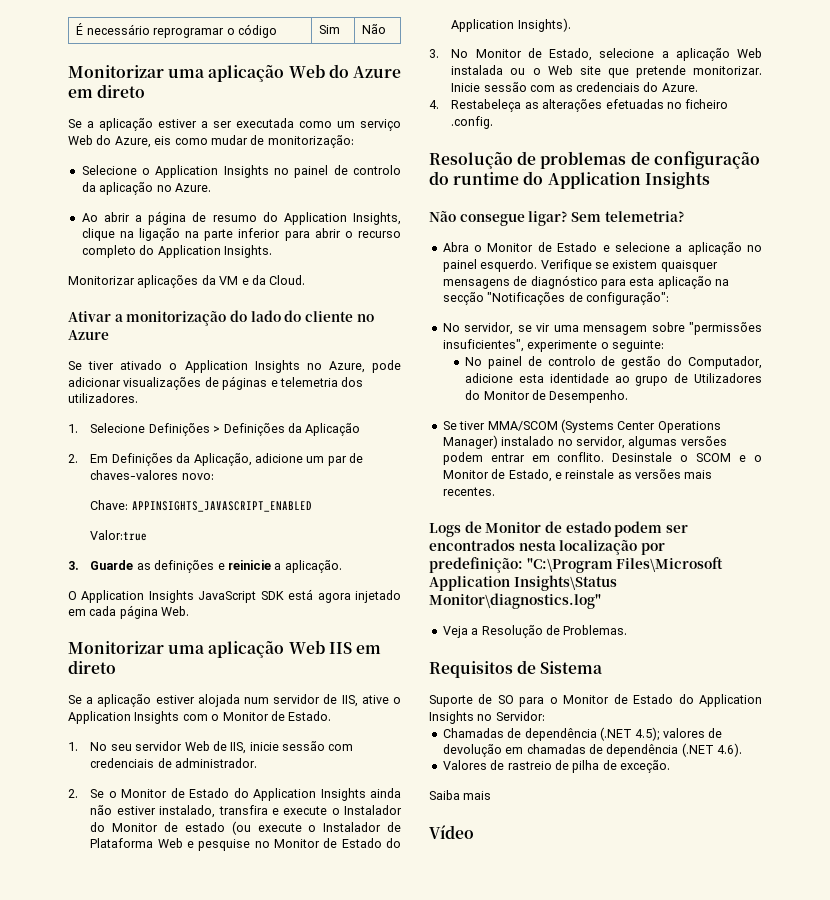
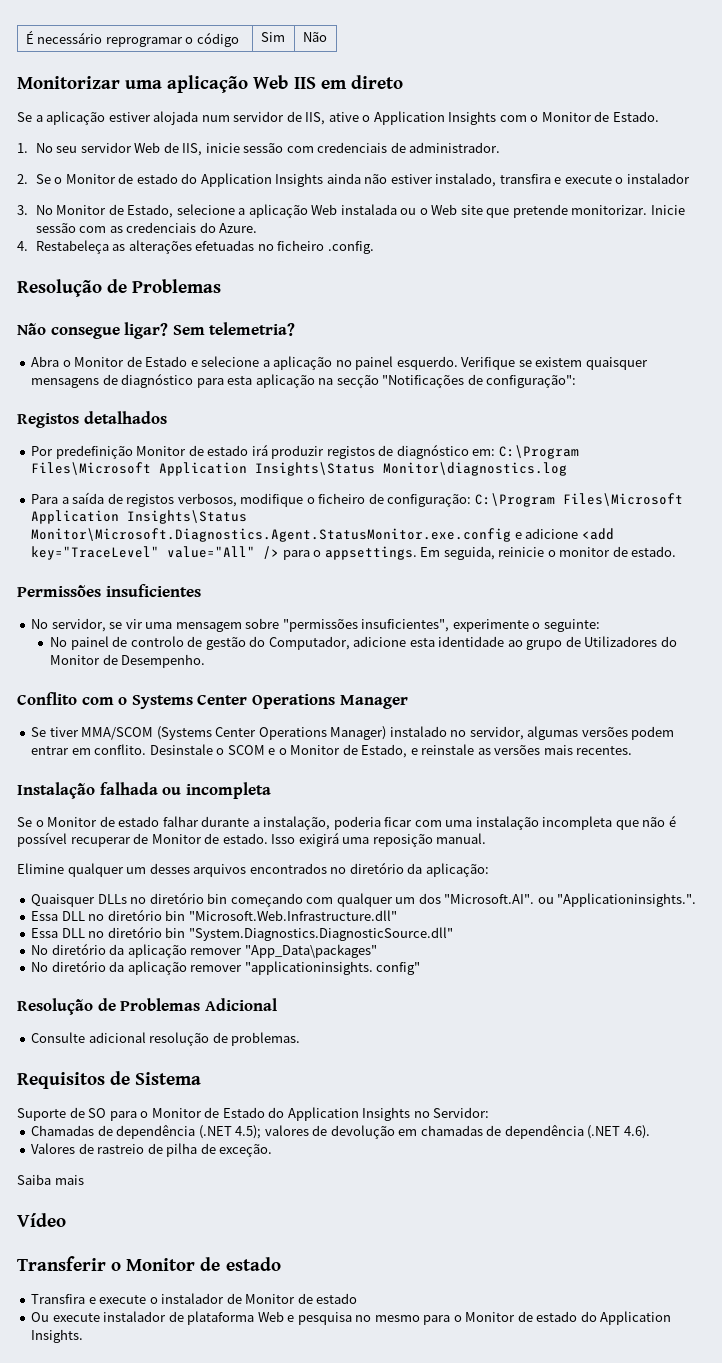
- Monitorizar uma aplicação Web do Azure em direto
- Se a aplicação estiver a ser executada como um serviço Web do Azure, eis como mudar de monitorização:
- Selecione o Application Insights no painel de controlo da aplicação no Azure.
- Ao abrir a página de resumo do Application Insights, clique na ligação na parte inferior para abrir o recurso completo do Application Insights.
- Monitorizar aplicações da VM e da Cloud.
- Ativar a monitorização do lado do cliente no Azure
- Se tiver ativado o Application Insights no Azure, pode adicionar visualizações de páginas e telemetria dos utilizadores.
- 1. Selecione Definições > Definições da Aplicação
- 2. Em Definições da Aplicação, adicione um par de chaves-valores novo:
- Chave: APPINSIGHTS_JAVASCRIPT_ENABLED
- Valor:true
- 3. Guarde as definições e reinicie a aplicação.
- O Application Insights JavaScript SDK está agora injetado em cada página Web.
- 2. Se o Monitor de Estado do Application Insights ainda não estiver instalado, transfira e execute o Instalador do Monitor de estado (ou execute o Instalador de Plataforma Web e pesquise no Monitor de Estado do Application Insights).
+ 2. Se o Monitor de estado do Application Insights ainda não estiver instalado, transfira e execute o instalador
  4. Restabeleça as alterações efetuadas no ficheiro .config.
- Resolução de problemas de configuração do runtime do Application Insights
+ Resolução de Problemas
+ Registos detalhados
+ Por predefinição Monitor de estado irá produzir registos de diagnóstico em: C:\Program Files\Microsoft Application Insights\Status Monitor\diagnostics.log
+ Para a saída de registos verbosos, modifique o ficheiro de configuração: C:\Program Files\Microsoft Application Insights\Status Monitor\Microsoft.Diagnostics.Agent.StatusMonitor.exe.config e adicione <add key="TraceLevel" value="All" /> para o appsettings. Em seguida, reinicie o monitor de estado.
+ Permissões insuficientes
+ Conflito com o Systems Center Operations Manager
- Logs de Monitor de estado podem ser encontrados nesta localização por predefinição: "C:\Program Files\Microsoft Application Insights\Status Monitor\diagnostics.log"
- Veja a Resolução de Problemas.
+ Instalação falhada ou incompleta
+ Se o Monitor de estado falhar durante a instalação, poderia ficar com uma instalação incompleta que não é possível recuperar de Monitor de estado. Isso exigirá uma reposição manual.
+ Elimine qualquer um desses arquivos encontrados no diretório da aplicação:
+ Quaisquer DLLs no diretório bin começando com qualquer um dos "Microsoft.AI". ou "Applicationinsights.".
+ Essa DLL no diretório bin "Microsoft.Web.Infrastructure.dll"
+ Essa DLL no diretório bin "System.Diagnostics.DiagnosticSource.dll"
+ No diretório da aplicação remover "App_Data\packages"
+ No diretório da aplicação remover "applicationinsights. config"
+ Resolução de Problemas Adicional
+ Consulte adicional resolução de problemas.
+ Transferir o Monitor de estado
+ Transfira e execute o instalador de Monitor de estado
+ Ou execute instalador de plataforma Web e pesquisa no mesmo para o Monitor de estado do Application Insights.

